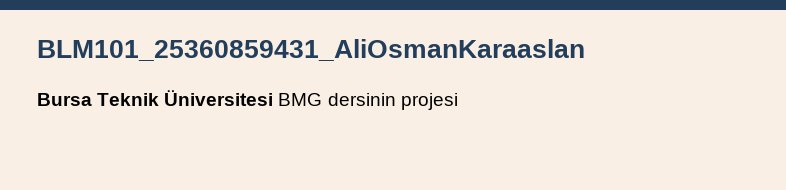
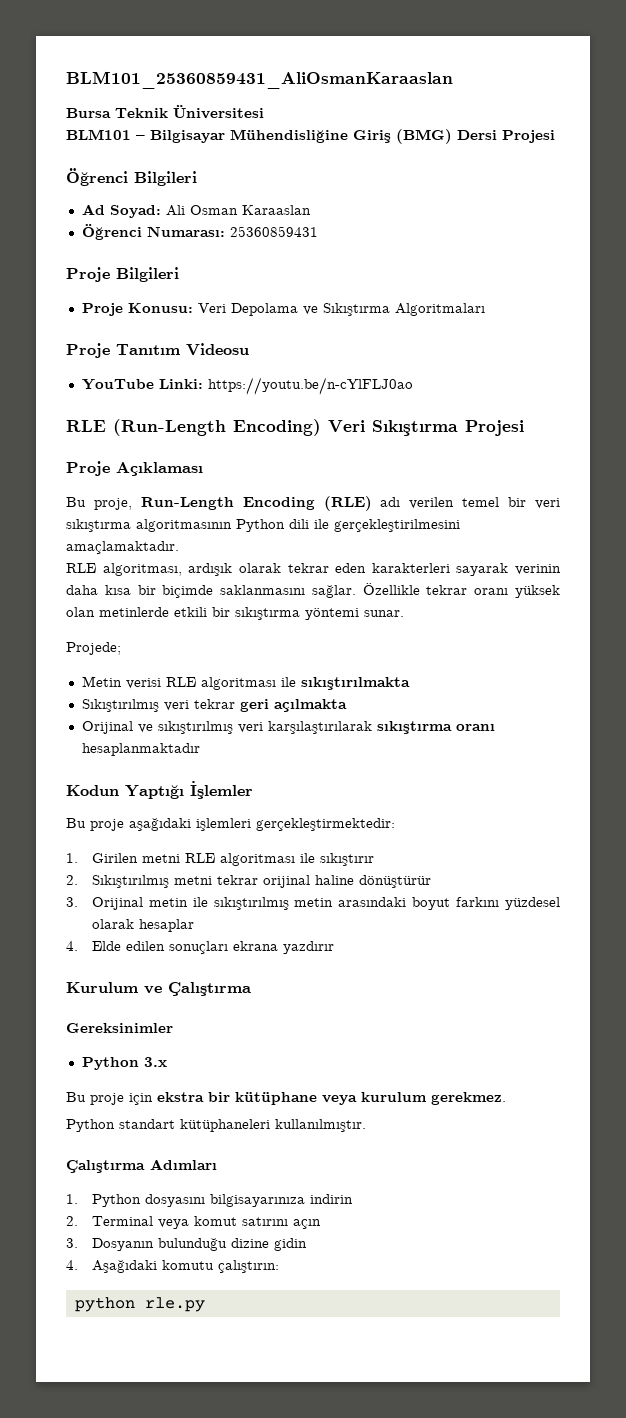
- Bursa Teknik Üniversitesi BMG dersinin projesi
+ Bursa Teknik Üniversitesi
+ BLM101 – Bilgisayar Mühendisliğine Giriş (BMG) Dersi Projesi
+ Öğrenci Bilgileri
+ Ad Soyad: Ali Osman Karaaslan
+ Öğrenci Numarası: 25360859431
+ Proje Bilgileri
+ Proje Konusu: Veri Depolama ve Sıkıştırma Algoritmaları
+ Proje Tanıtım Videosu
+ YouTube Linki: https://youtu.be/n-cYlFLJ0ao
+ RLE (Run-Length Encoding) Veri Sıkıştırma Projesi
+ Proje Açıklaması
+ Bu proje, Run-Length Encoding (RLE) adı verilen temel bir veri sıkıştırma algoritmasının Python dili ile gerçekleştirilmesini amaçlamaktadır.
+ RLE algoritması, ardışık olarak tekrar eden karakterleri sayarak verinin daha kısa bir biçimde saklanmasını sağlar. Özellikle tekrar oranı yüksek olan metinlerde etkili bir sıkıştırma yöntemi sunar.
+ Projede;
+ Metin verisi RLE algoritması ile sıkıştırılmakta
+ Sıkıştırılmış veri tekrar geri açılmakta
+ Orijinal ve sıkıştırılmış veri karşılaştırılarak sıkıştırma oranı hesaplanmaktadır
+ Kodun Yaptığı İşlemler
+ Bu proje aşağıdaki işlemleri gerçekleştirmektedir:
+ 1. Girilen metni RLE algoritması ile sıkıştırır
+ 2. Sıkıştırılmış metni tekrar orijinal haline dönüştürür
+ 3. Orijinal metin ile sıkıştırılmış metin arasındaki boyut farkını yüzdesel olarak hesaplar
+ 4. Elde edilen sonuçları ekrana yazdırır
+ Kurulum ve Çalıştırma
+ Gereksinimler
+ Python 3.x
+ Bu proje için ekstra bir kütüphane veya kurulum gerekmez.
+ Python standart kütüphaneleri kullanılmıştır.
+ Çalıştırma Adımları
+ 1. Python dosyasını bilgisayarınıza indirin
+ 2. Terminal veya komut satırını açın
+ 3. Dosyanın bulunduğu dizine gidin
+ 4. Aşağıdaki komutu çalıştırın:
+ python rle.py

